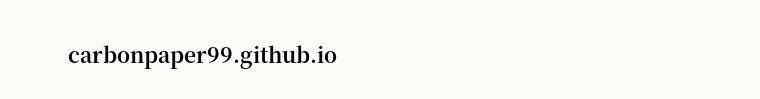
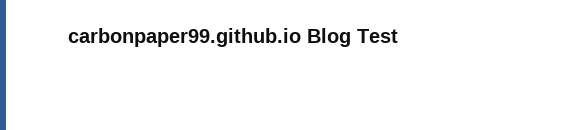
- carbonpaper99.github.io
+ carbonpaper99.github.io Blog Test

